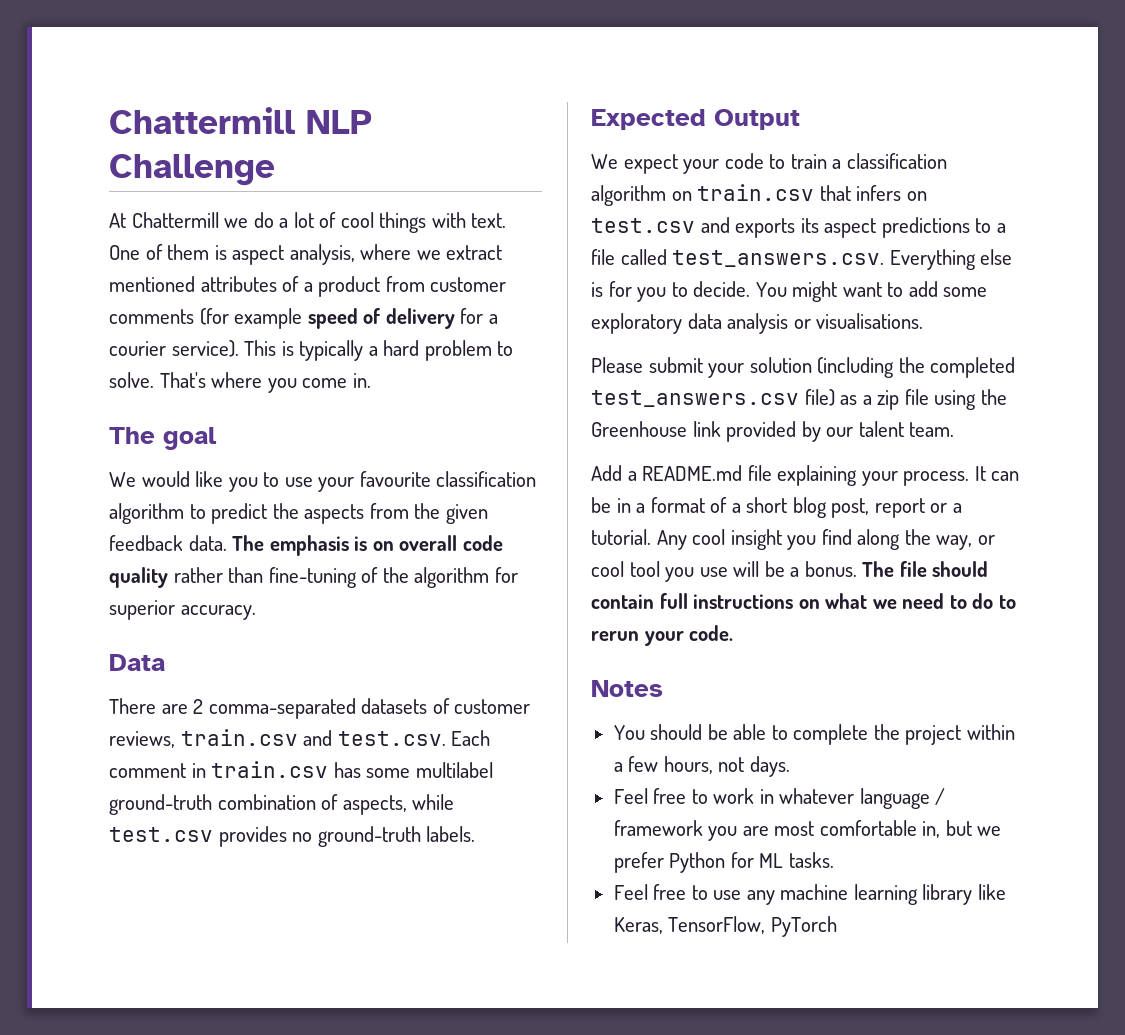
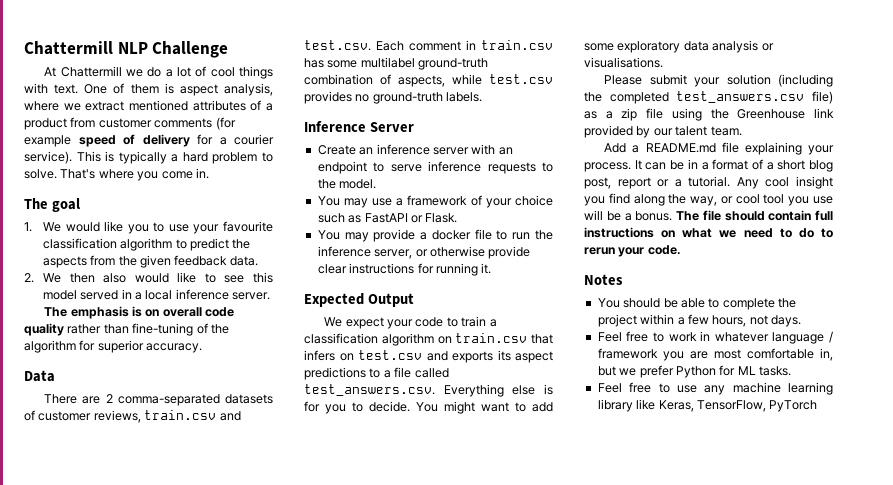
- We would like you to use your favourite classification algorithm to predict the aspects from the given feedback data. The emphasis is on overall code quality rather than fine-tuning of the algorithm for superior accuracy.
+ 1. We would like you to use your favourite classification algorithm to predict the aspects from the given feedback data.
+ 2. We then also would like to see this model served in a local inference server.
+ The emphasis is on overall code quality rather than fine-tuning of the algorithm for superior accuracy.
+ Inference Server
+ Create an inference server with an endpoint to serve inference requests to the model.
+ You may use a framework of your choice such as FastAPI or Flask.
+ You may provide a docker file to run the inference server, or otherwise provide clear instructions for running it.

